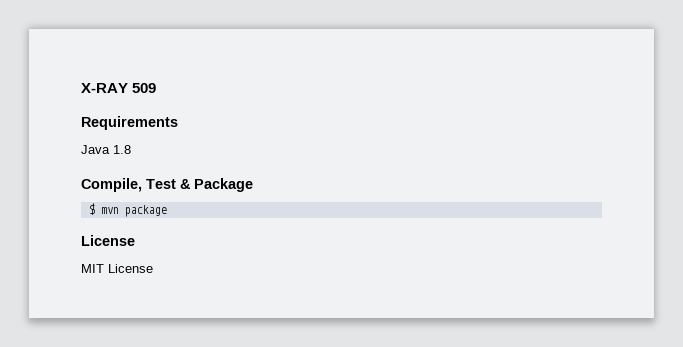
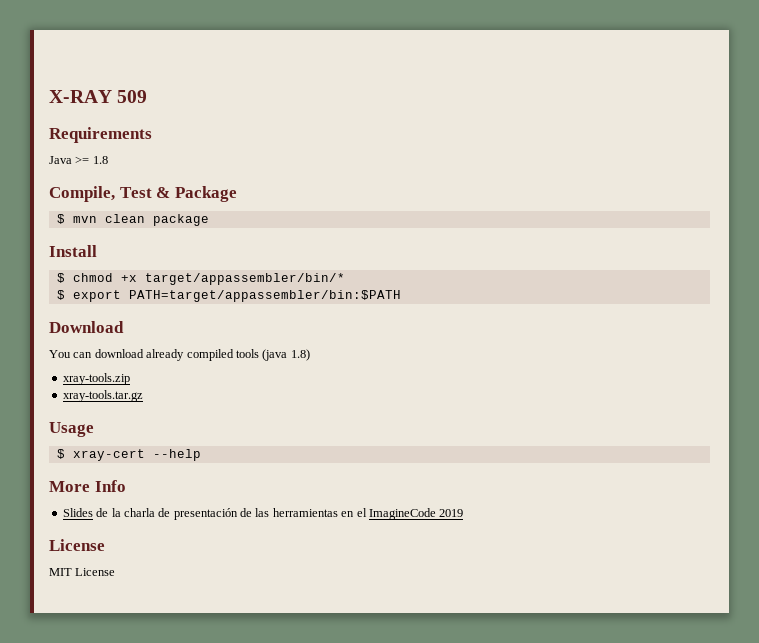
- Java 1.8
+ Java >= 1.8
- $ mvn package
+ $ mvn clean package
+ Install
+ $ chmod +x target/appassembler/bin/*
+ $ export PATH=target/appassembler/bin:$PATH
+ Download
+ You can download already compiled tools (java 1.8)
+ xray-tools.zip
+ xray-tools.tar.gz
+ Usage
+ $ xray-cert --help
+ More Info
+ Slides de la charla de presentación de las herramientas en el ImagineCode 2019

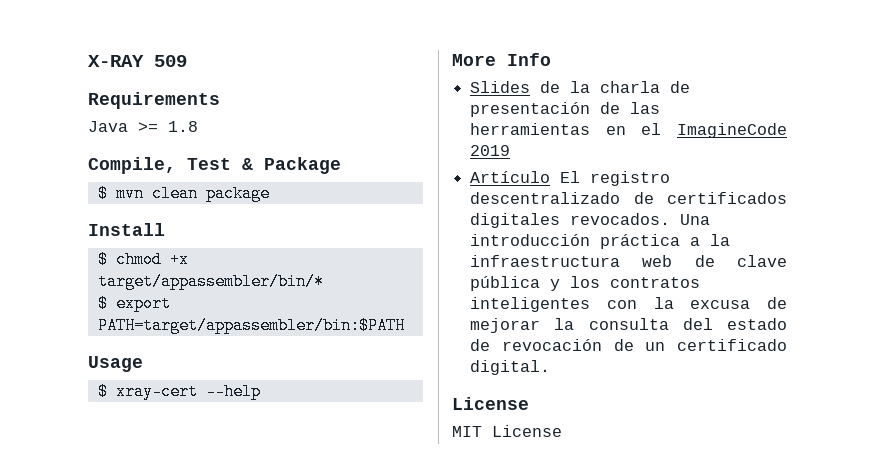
- Download
- You can download already compiled tools (java 1.8)
- xray-tools.zip
- xray-tools.tar.gz
+ Artículo El registro descentralizado de certificados digitales revocados. Una introducción práctica a la infraestructura web de clave pública y los contratos inteligentes con la excusa de mejorar la consulta del estado de revocación de un certificado digital.

